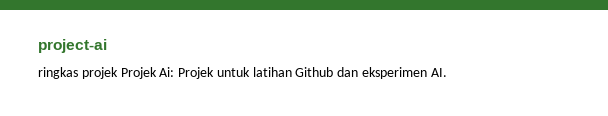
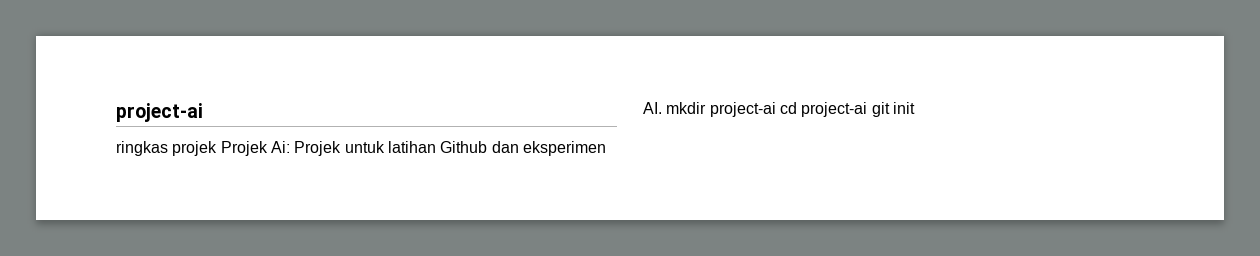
- ringkas projek Projek Ai: Projek untuk latihan Github dan eksperimen AI.
+ ringkas projek Projek Ai: Projek untuk latihan Github dan eksperimen AI. mkdir project-ai cd project-ai git init

